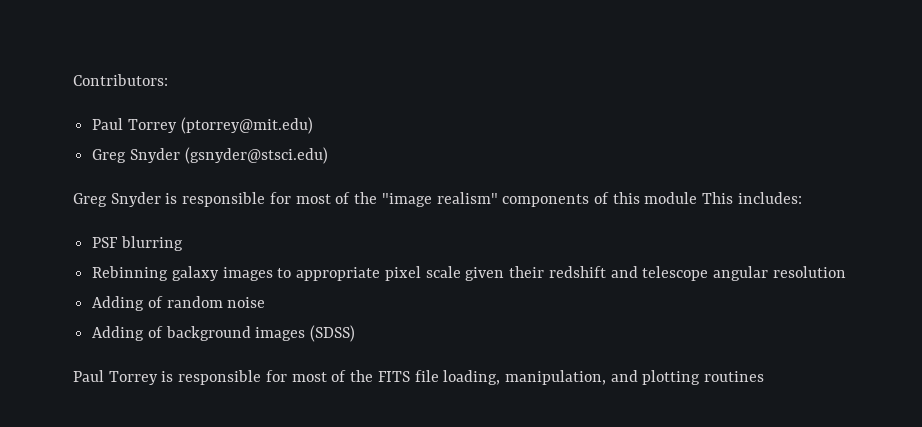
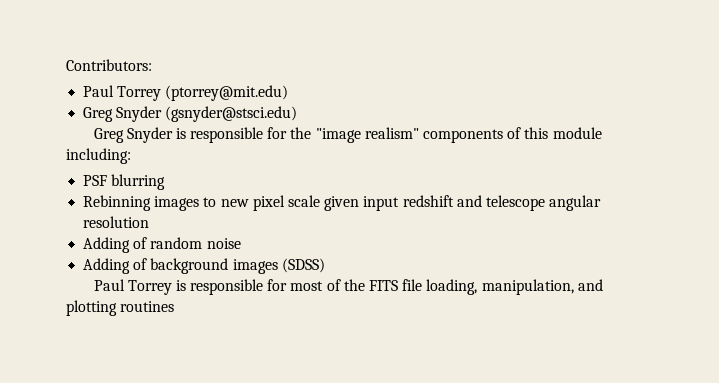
- Greg Snyder is responsible for most of the "image realism" components of this module This includes:
+ Greg Snyder is responsible for the "image realism" components of this module including:
- Rebinning galaxy images to appropriate pixel scale given their redshift and telescope angular resolution
+ Rebinning images to new pixel scale given input redshift and telescope angular resolution

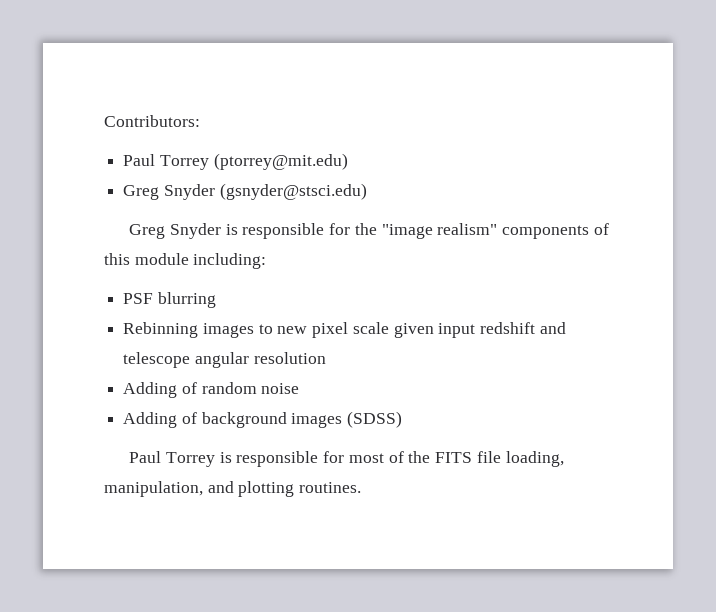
- Paul Torrey is responsible for most of the FITS file loading, manipulation, and plotting routines
+ Paul Torrey is responsible for most of the FITS file loading, manipulation, and plotting routines.

